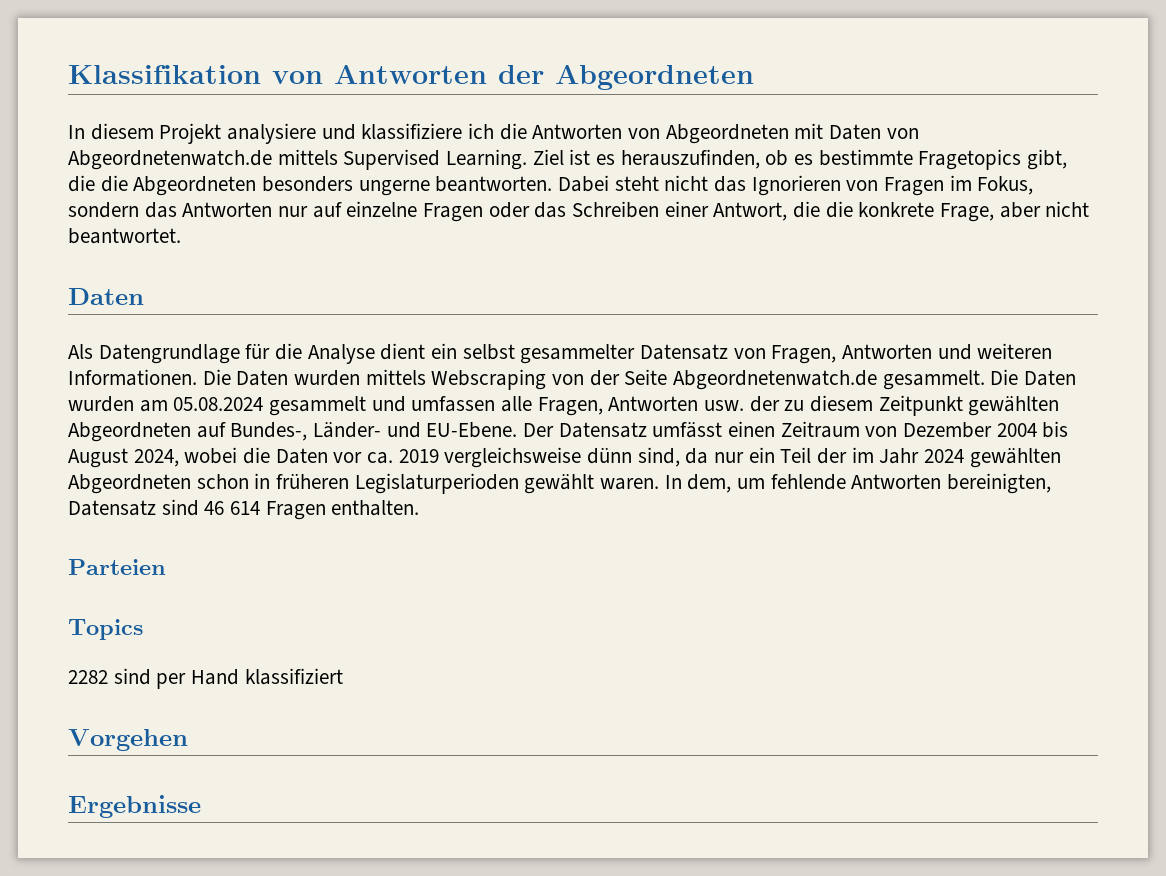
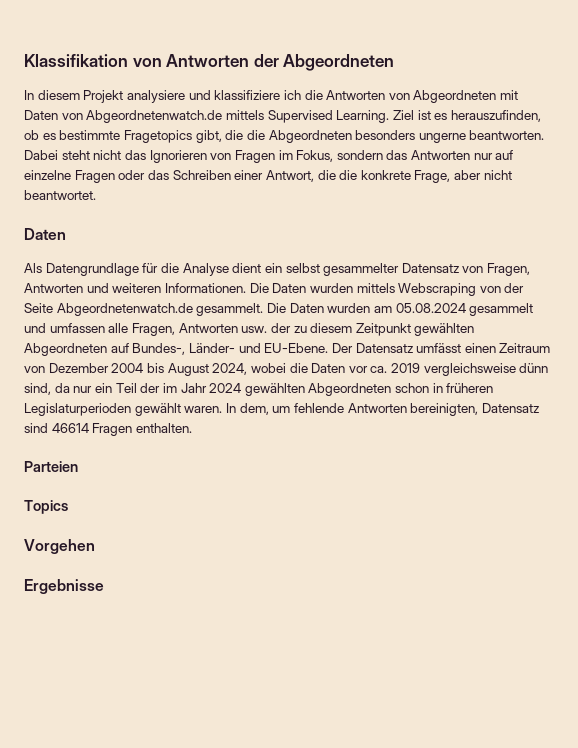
- In dem, um fehlende Antworten bereinigten, Datensatz sind 46 614 Fragen enthalten.
+ In dem, um fehlende Antworten bereinigten, Datensatz sind 46614 Fragen enthalten.
- 2282 sind per Hand klassifiziert

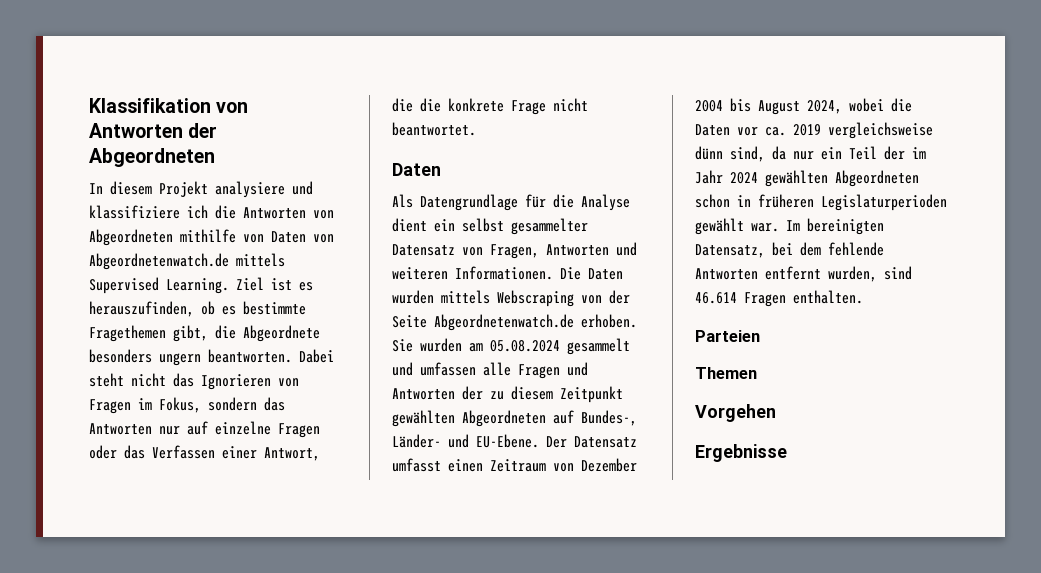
- In diesem Projekt analysiere und klassifiziere ich die Antworten von Abgeordneten mit Daten von Abgeordnetenwatch.de mittels Supervised Learning.
+ In diesem Projekt analysiere und klassifiziere ich die Antworten von Abgeordneten mithilfe von Daten von Abgeordnetenwatch.de mittels Supervised Learning.
- Ziel ist es herauszufinden, ob es bestimmte Fragetopics gibt, die die Abgeordneten besonders ungerne beantworten.
+ Ziel ist es herauszufinden, ob es bestimmte Fragethemen gibt, die Abgeordnete besonders ungern beantworten.
- Dabei steht nicht das Ignorieren von Fragen im Fokus, sondern das Antworten nur auf einzelne Fragen oder das Schreiben einer Antwort, die die konkrete Frage, aber nicht beantwortet.
+ Dabei steht nicht das Ignorieren von Fragen im Fokus, sondern das Antworten nur auf einzelne Fragen oder das Verfassen einer Antwort, die die konkrete Frage nicht beantwortet.
- Die Daten wurden mittels Webscraping von der Seite Abgeordnetenwatch.de gesammelt. Die Daten wurden am 05.08.2024 gesammelt und umfassen alle Fragen, Antworten usw. der zu diesem Zeitpunkt gewählten Abgeordneten auf Bundes-, Länder- und EU-Ebene.
+ Die Daten wurden mittels Webscraping von der Seite Abgeordnetenwatch.de erhoben. Sie wurden am 05.08.2024 gesammelt und umfassen alle Fragen und Antworten der zu diesem Zeitpunkt gewählten Abgeordneten auf Bundes-, Länder- und EU-Ebene.
- Der Datensatz umfässt einen Zeitraum von Dezember 2004 bis August 2024, wobei die Daten vor ca. 2019 vergleichsweise dünn sind, da nur ein Teil der im Jahr 2024 gewählten Abgeordneten schon in früheren Legislaturperioden gewählt waren. In dem, um fehlende Antworten bereinigten, Datensatz sind 46614 Fragen enthalten.
+ Der Datensatz umfasst einen Zeitraum von Dezember 2004 bis August 2024, wobei die Daten vor ca. 2019 vergleichsweise dünn sind, da nur ein Teil der im Jahr 2024 gewählten Abgeordneten schon in früheren Legislaturperioden gewählt war. Im bereinigten Datensatz, bei dem fehlende Antworten entfernt wurden, sind 46.614 Fragen enthalten.
- Topics
+ Themen

